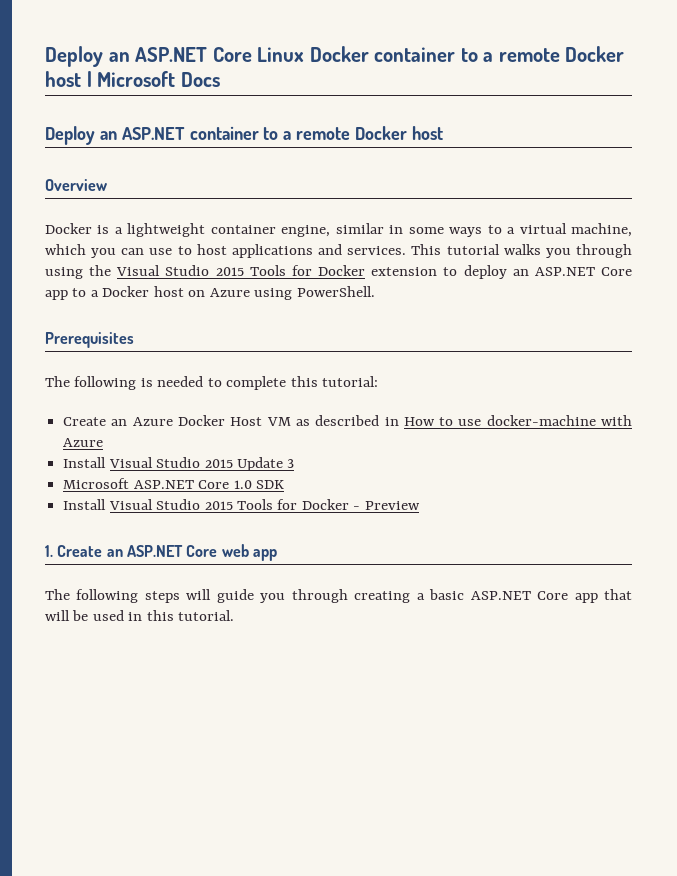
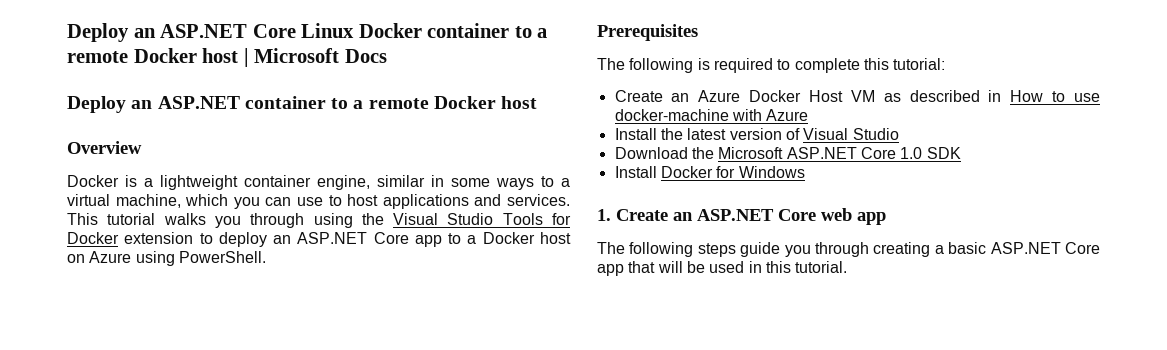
- This tutorial walks you through using the Visual Studio 2015 Tools for Docker extension to deploy an ASP.NET Core app to a Docker host on Azure using PowerShell.
+ This tutorial walks you through using the Visual Studio Tools for Docker extension to deploy an ASP.NET Core app to a Docker host on Azure using PowerShell.
- The following is needed to complete this tutorial:
+ The following is required to complete this tutorial:
- Install Visual Studio 2015 Update 3
- Microsoft ASP.NET Core 1.0 SDK
+ Install the latest version of Visual Studio
+ Download the Microsoft ASP.NET Core 1.0 SDK
- Install Visual Studio 2015 Tools for Docker - Preview
+ Install Docker for Windows
- The following steps will guide you through creating a basic ASP.NET Core app that will be used in this tutorial.
+ The following steps guide you through creating a basic ASP.NET Core app that will be used in this tutorial.

